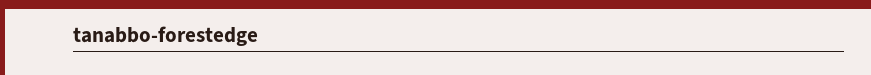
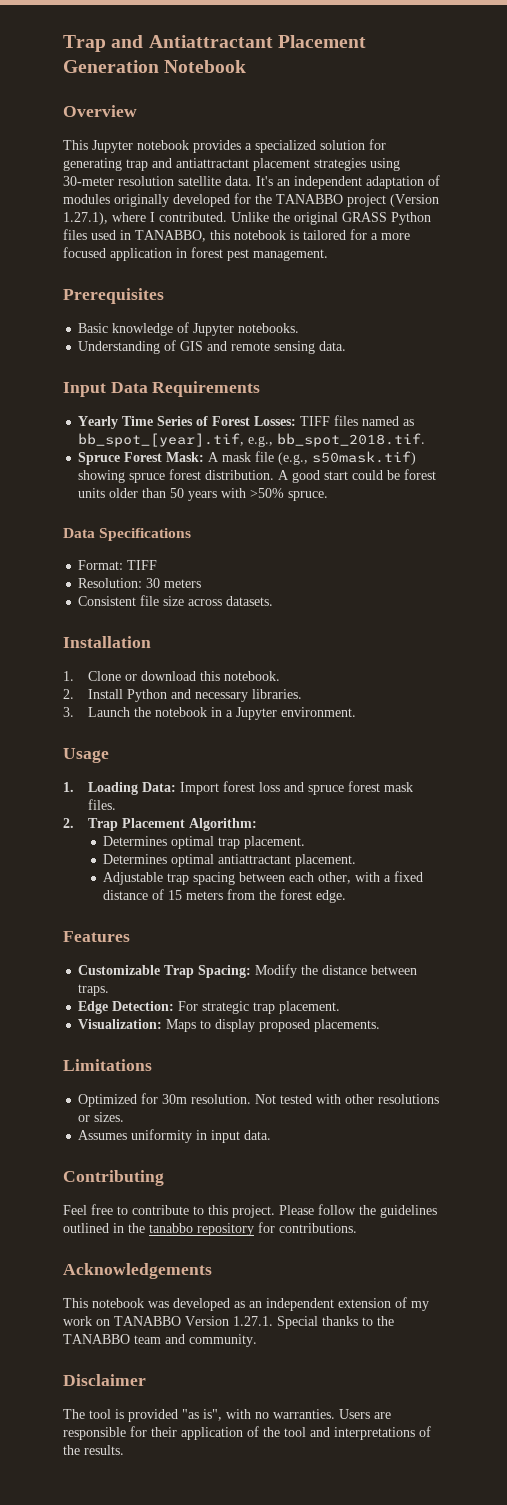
- tanabbo-forestedge
+ Trap and Antiattractant Placement Generation Notebook
+ Overview
+ This Jupyter notebook provides a specialized solution for generating trap and antiattractant placement strategies using 30-meter resolution satellite data. It's an independent adaptation of modules originally developed for the TANABBO project (Version 1.27.1), where I contributed. Unlike the original GRASS Python files used in TANABBO, this notebook is tailored for a more focused application in forest pest management.
+ Prerequisites
+ Basic knowledge of Jupyter notebooks.
+ Understanding of GIS and remote sensing data.
+ Input Data Requirements
+ Yearly Time Series of Forest Losses: TIFF files named as bb_spot_[year].tif, e.g., bb_spot_2018.tif.
+ Spruce Forest Mask: A mask file (e.g., s50mask.tif) showing spruce forest distribution. A good start could be forest units older than 50 years with >50% spruce.
+ Data Specifications
+ Format: TIFF
+ Resolution: 30 meters
+ Consistent file size across datasets.
+ Installation
+ 1. Clone or download this notebook.
+ 2. Install Python and necessary libraries.
+ 3. Launch the notebook in a Jupyter environment.
+ Usage
+ 1. Loading Data: Import forest loss and spruce forest mask files.
+ 2. Trap Placement Algorithm:
+ Determines optimal trap placement.
+ Determines optimal antiattractant placement.
+ Adjustable trap spacing between each other, with a fixed distance of 15 meters from the forest edge.
+ Features
+ Customizable Trap Spacing: Modify the distance between traps.
+ Edge Detection: For strategic trap placement.
+ Visualization: Maps to display proposed placements.
+ Limitations
+ Optimized for 30m resolution. Not tested with other resolutions or sizes.
+ Assumes uniformity in input data.
+ Contributing
+ Feel free to contribute to this project. Please follow the guidelines outlined in the tanabbo repository for contributions.
+ Acknowledgements
+ This notebook was developed as an independent extension of my work on TANABBO Version 1.27.1. Special thanks to the TANABBO team and community.
+ Disclaimer
+ The tool is provided "as is", with no warranties. Users are responsible for their application of the tool and interpretations of the results.

